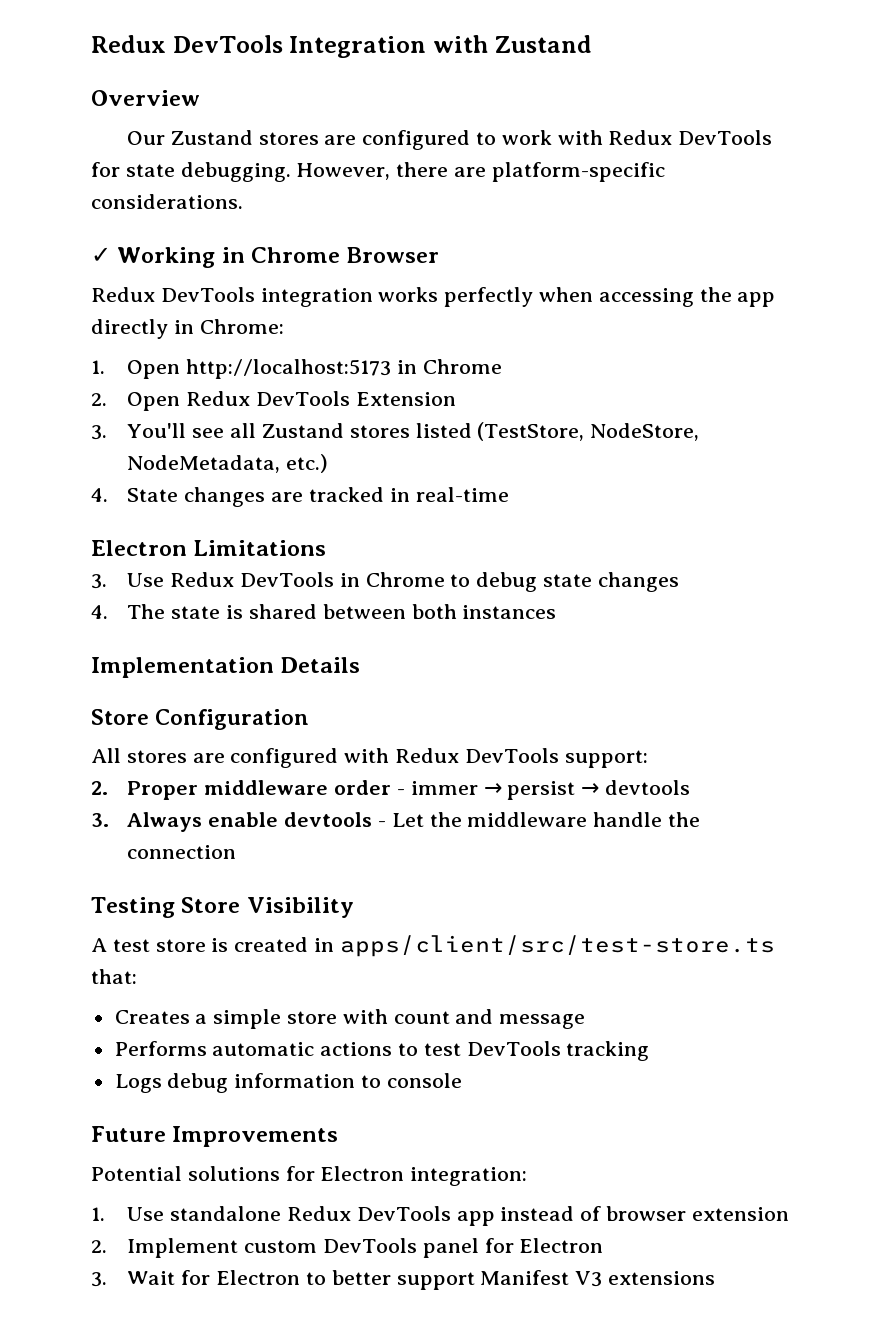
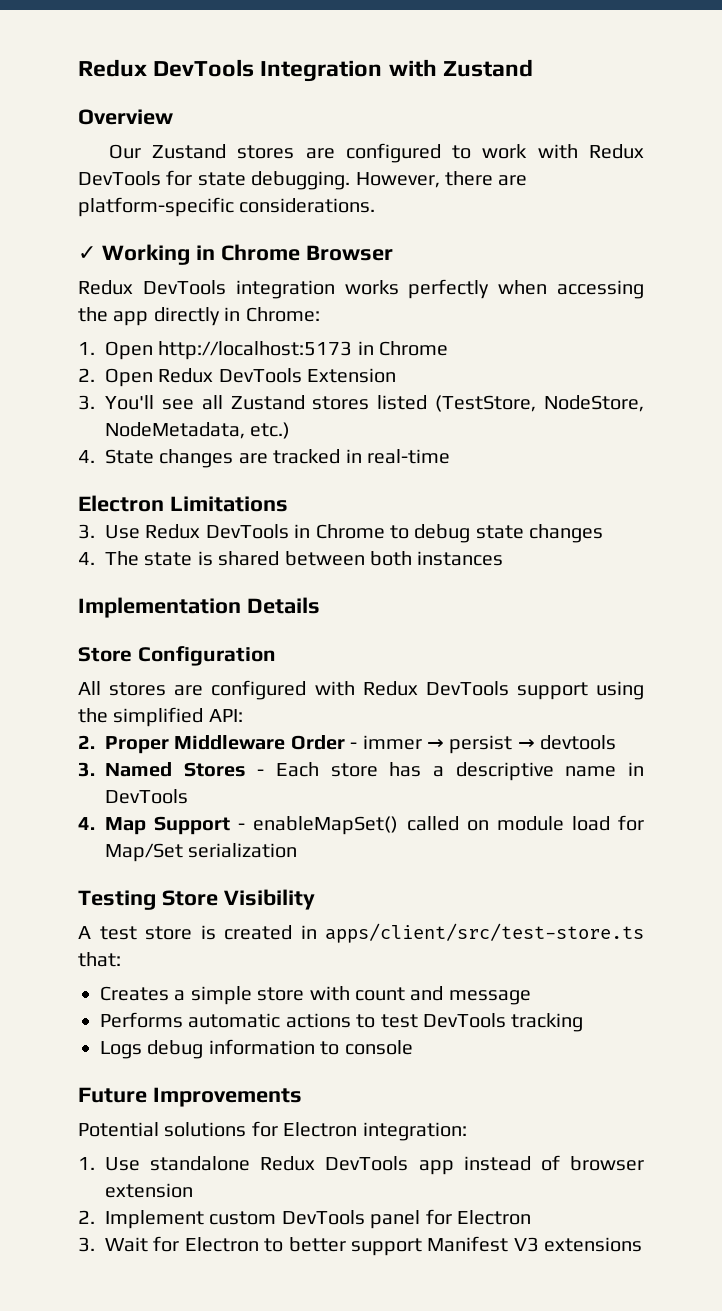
- All stores are configured with Redux DevTools support:
+ All stores are configured with Redux DevTools support using the simplified API:
- 2. Proper middleware order - immer → persist → devtools
+ 2. Proper Middleware Order - immer → persist → devtools
- 3. Always enable devtools - Let the middleware handle the connection
+ 3. Named Stores - Each store has a descriptive name in DevTools
+ 4. Map Support - enableMapSet() called on module load for Map/Set serialization

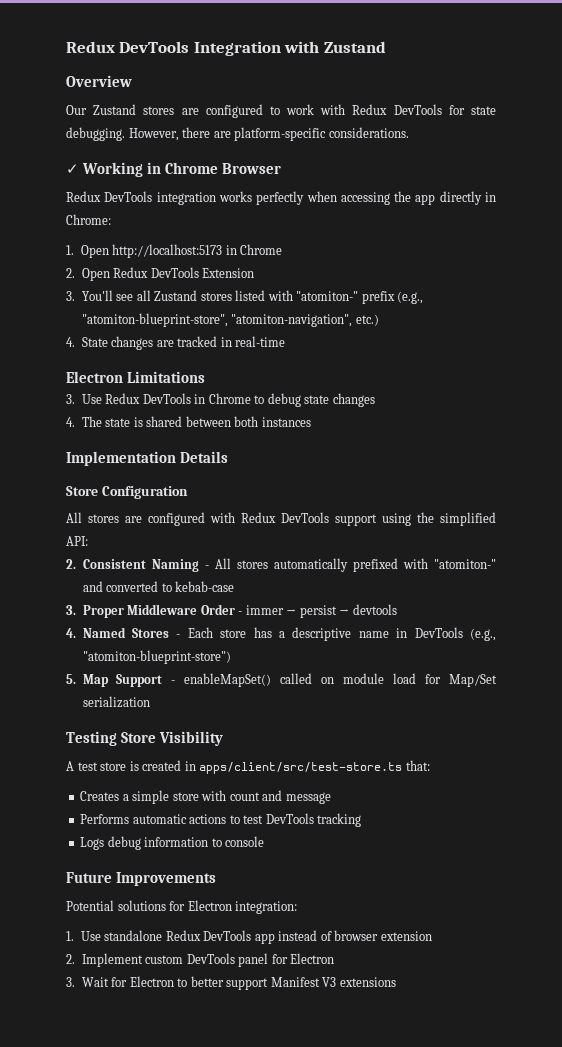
- 3. You'll see all Zustand stores listed (TestStore, NodeStore, NodeMetadata, etc.)
+ 3. You'll see all Zustand stores listed with "atomiton-" prefix (e.g., "atomiton-blueprint-store", "atomiton-navigation", etc.)
- 2. Proper Middleware Order - immer → persist → devtools
+ 2. Consistent Naming - All stores automatically prefixed with "atomiton-" and converted to kebab-case
+ 3. Proper Middleware Order - immer → persist → devtools
- 3. Named Stores - Each store has a descriptive name in DevTools
- 4. Map Support - enableMapSet() called on module load for Map/Set serialization
+ 4. Named Stores - Each store has a descriptive name in DevTools (e.g., "atomiton-blueprint-store")
+ 5. Map Support - enableMapSet() called on module load for Map/Set serialization

